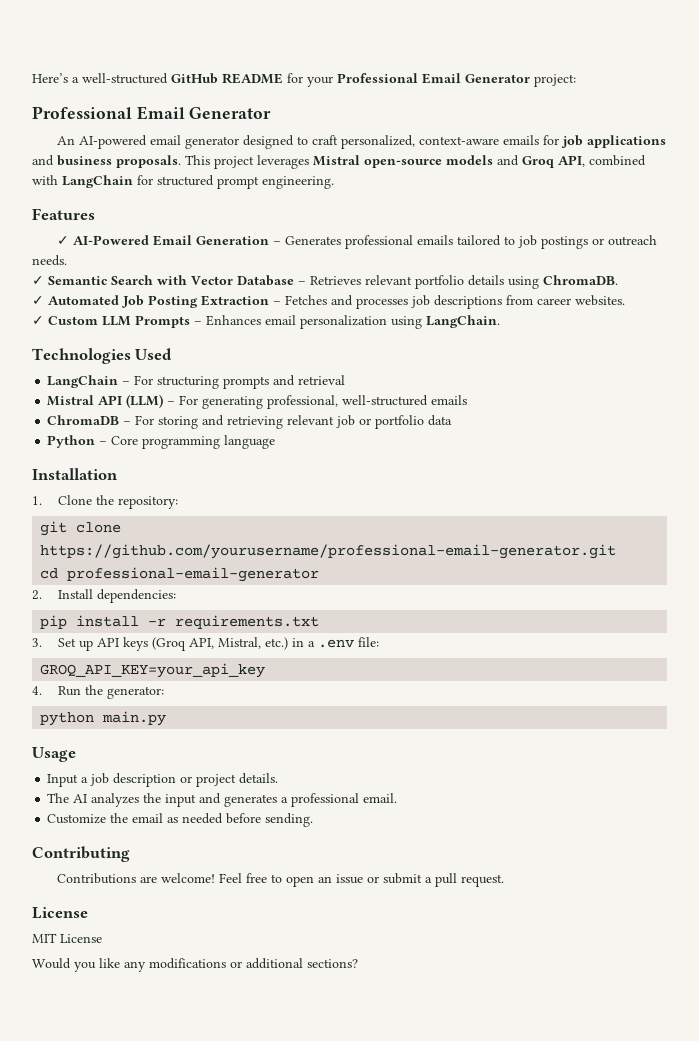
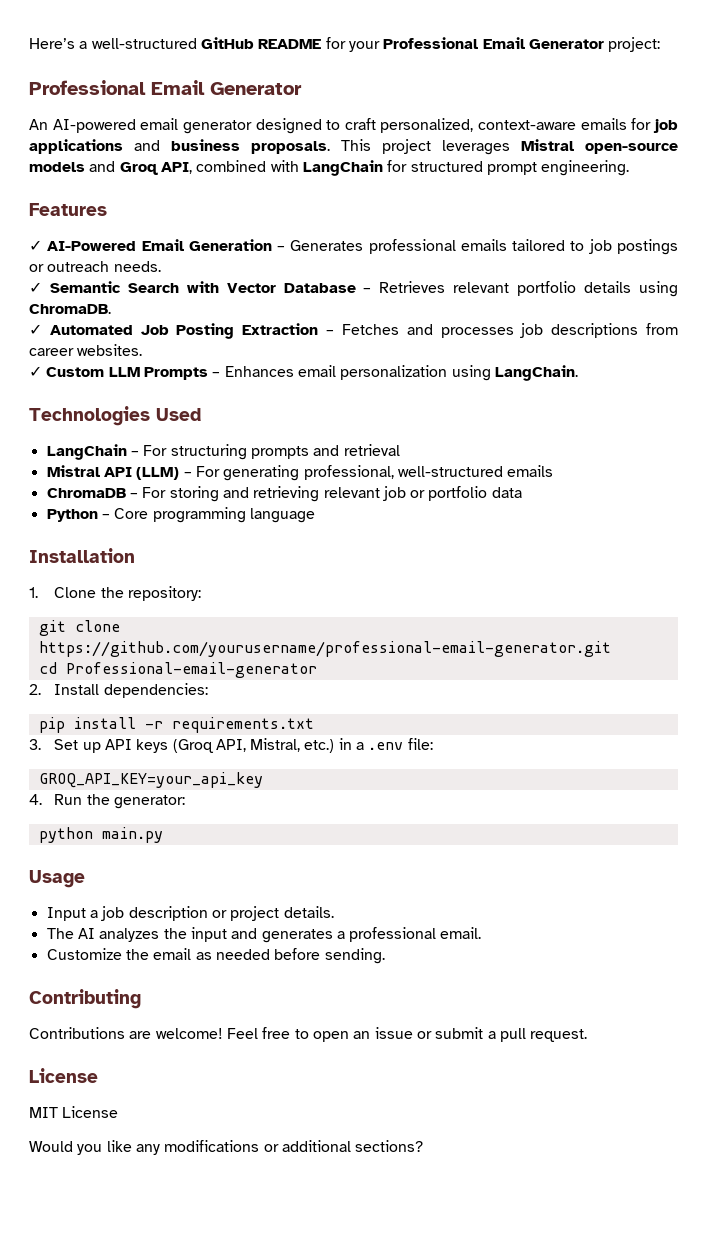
- cd professional-email-generator
+ cd Professional-email-generator

